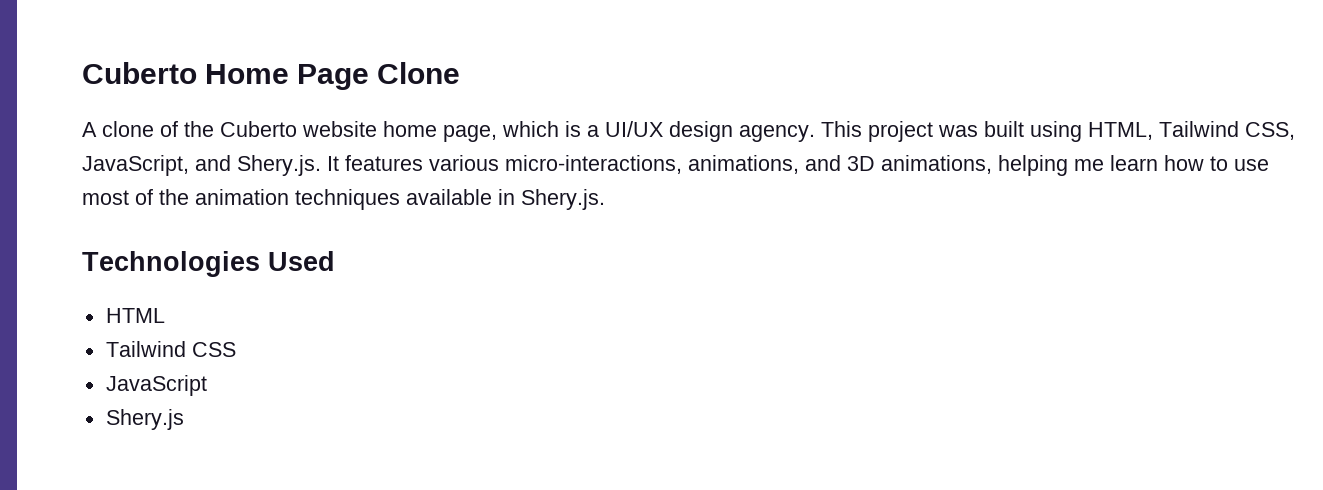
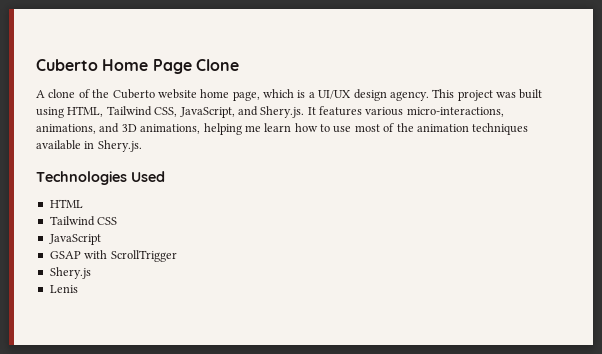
+ GSAP with ScrollTrigger
+ Lenis

